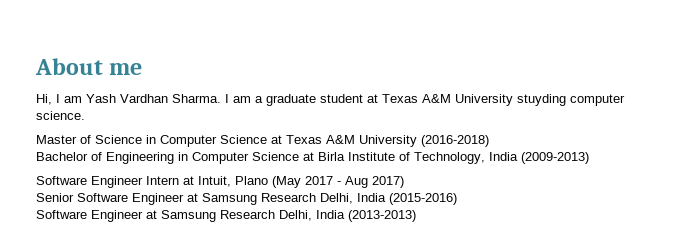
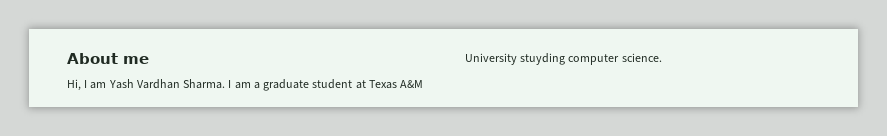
- Master of Science in Computer Science at Texas A&M University (2016-2018)
- Bachelor of Engineering in Computer Science at Birla Institute of Technology, India (2009-2013)
- Software Engineer Intern at Intuit, Plano (May 2017 - Aug 2017)
- Senior Software Engineer at Samsung Research Delhi, India (2015-2016)
- Software Engineer at Samsung Research Delhi, India (2013-2013)

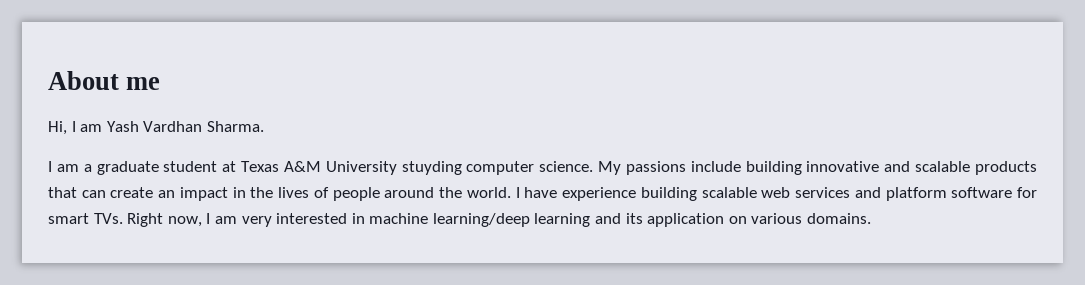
- Hi, I am Yash Vardhan Sharma. I am a graduate student at Texas A&M University stuyding computer science.
+ Hi, I am Yash Vardhan Sharma.
+ I am a graduate student at Texas A&M University stuyding computer science.
+ My passions include building innovative and scalable products that can create an impact in the lives of people around the world. I have experience building scalable web services and platform software for smart TVs. Right now, I am very interested in machine learning/deep learning and its application on various domains.

